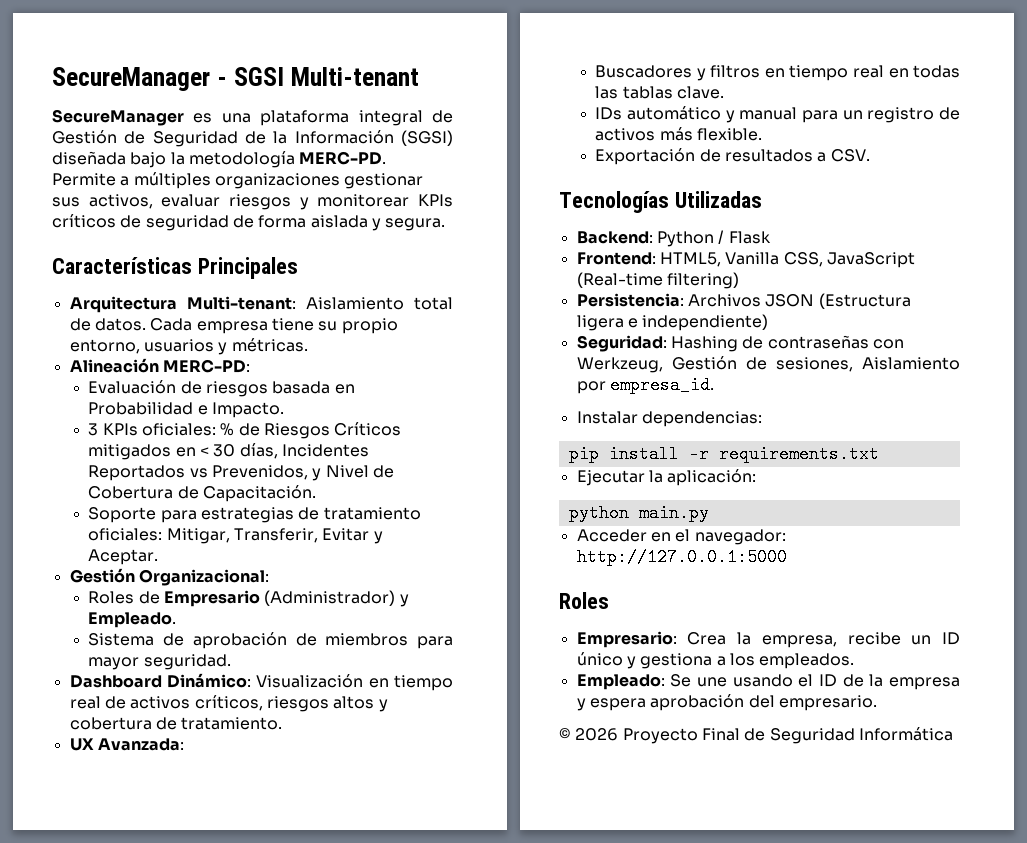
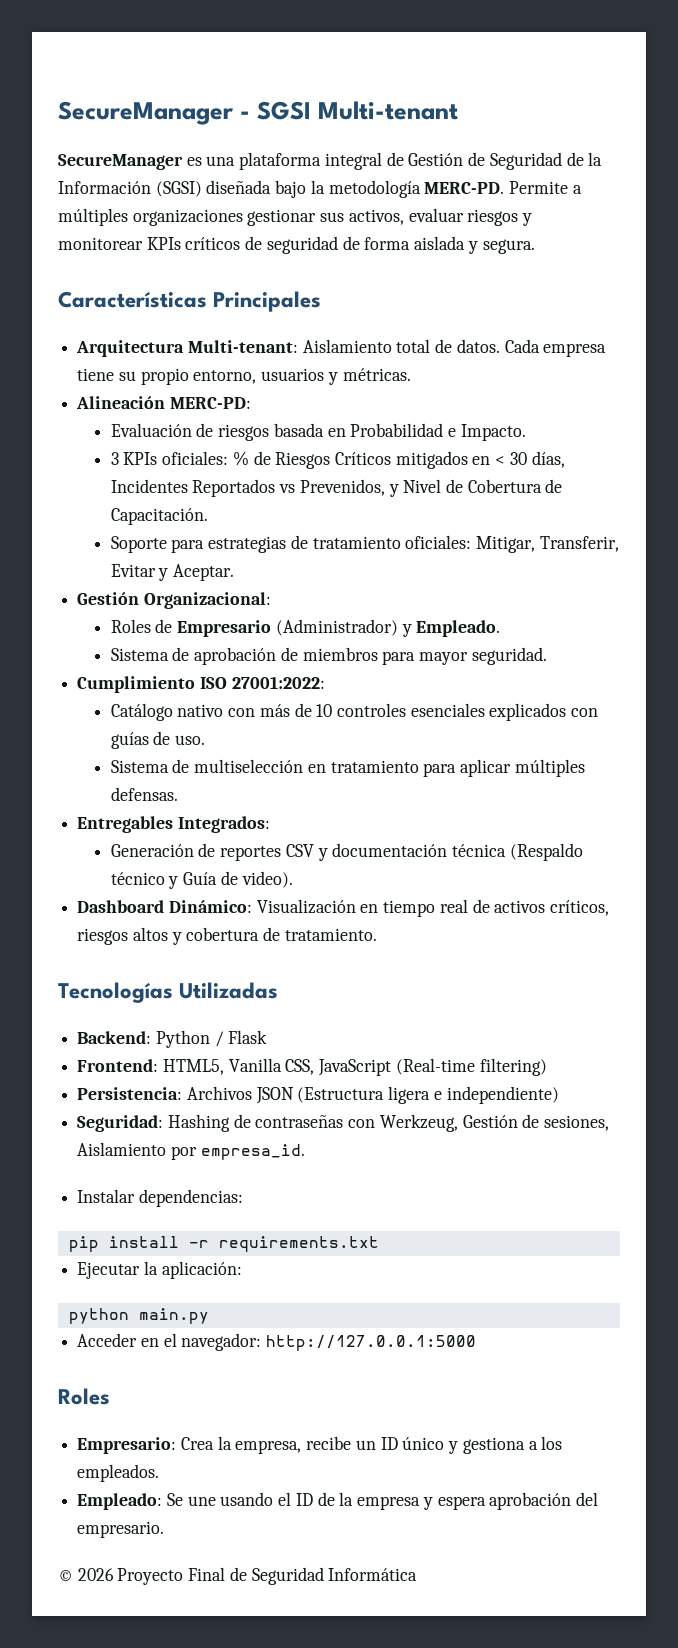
+ Cumplimiento ISO 27001:2022:
+ Catálogo nativo con más de 10 controles esenciales explicados con guías de uso.
+ Sistema de multiselección en tratamiento para aplicar múltiples defensas.
+ Entregables Integrados:
+ Generación de reportes CSV y documentación técnica (Respaldo técnico y Guía de video).
- UX Avanzada:
- Buscadores y filtros en tiempo real en todas las tablas clave.
- IDs automático y manual para un registro de activos más flexible.
- Exportación de resultados a CSV.

